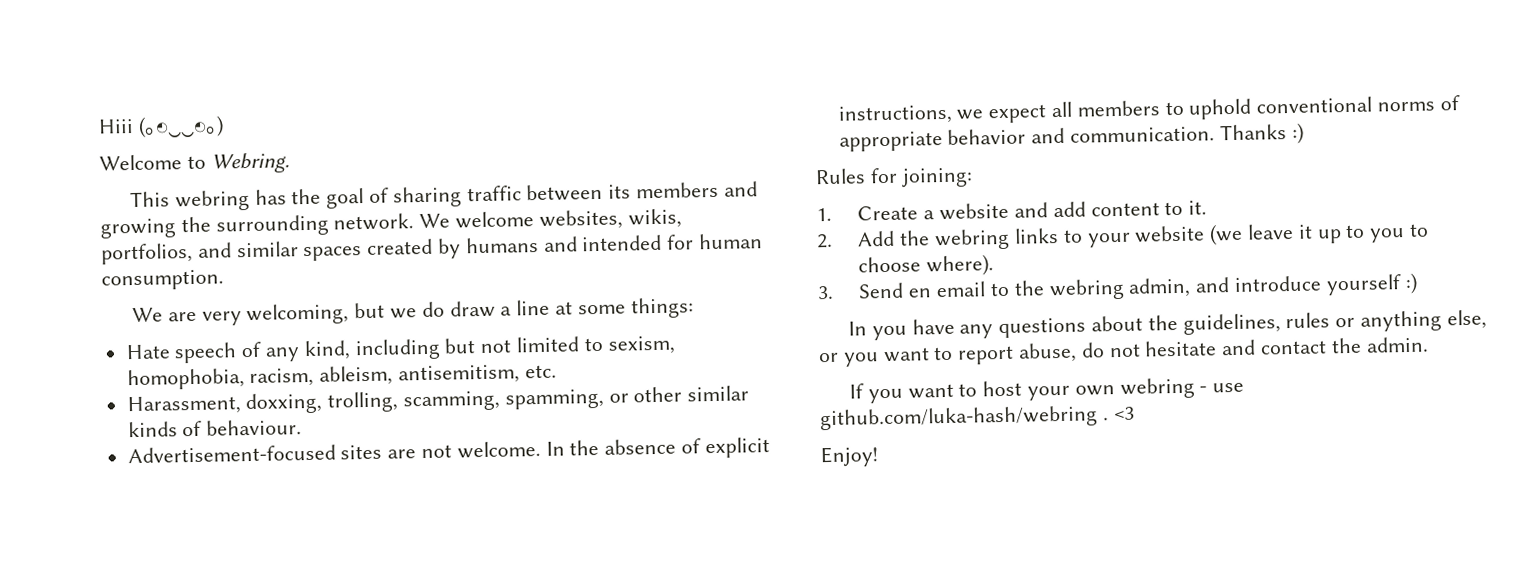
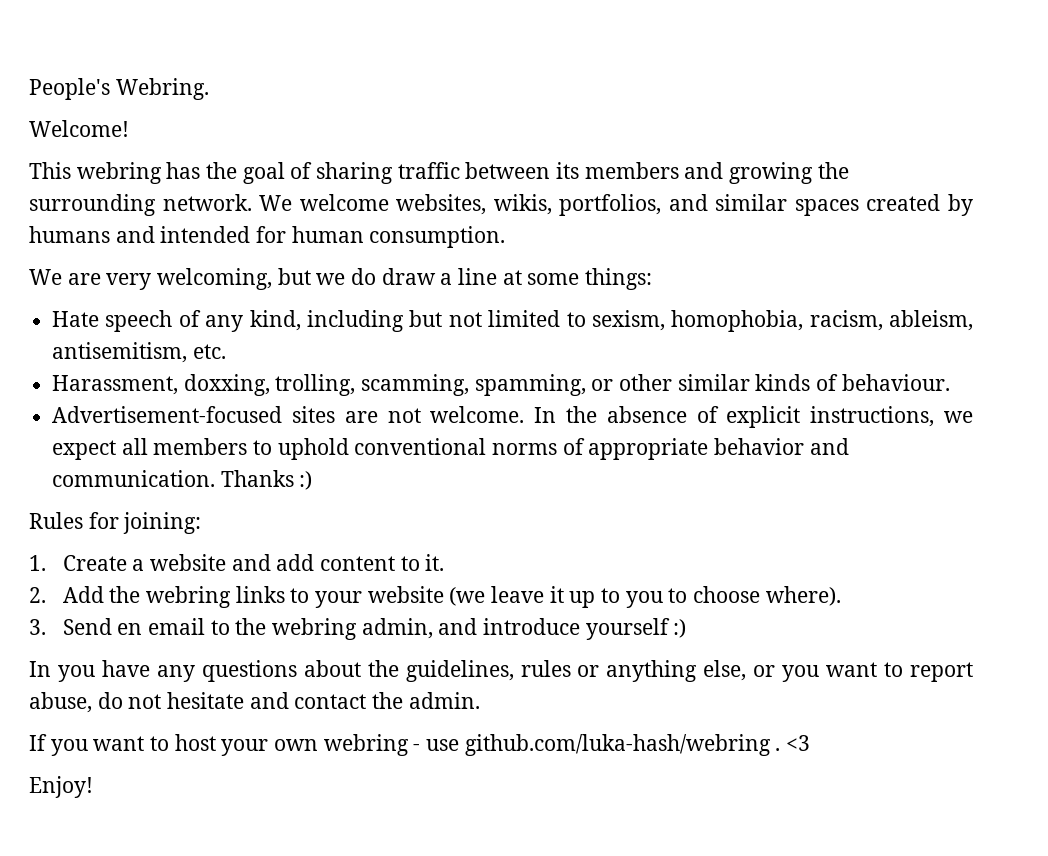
- Hiii (｡◕‿‿◕｡)
- Welcome to Webring.
+ People's Webring.
+ Welcome!

